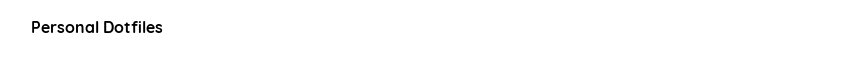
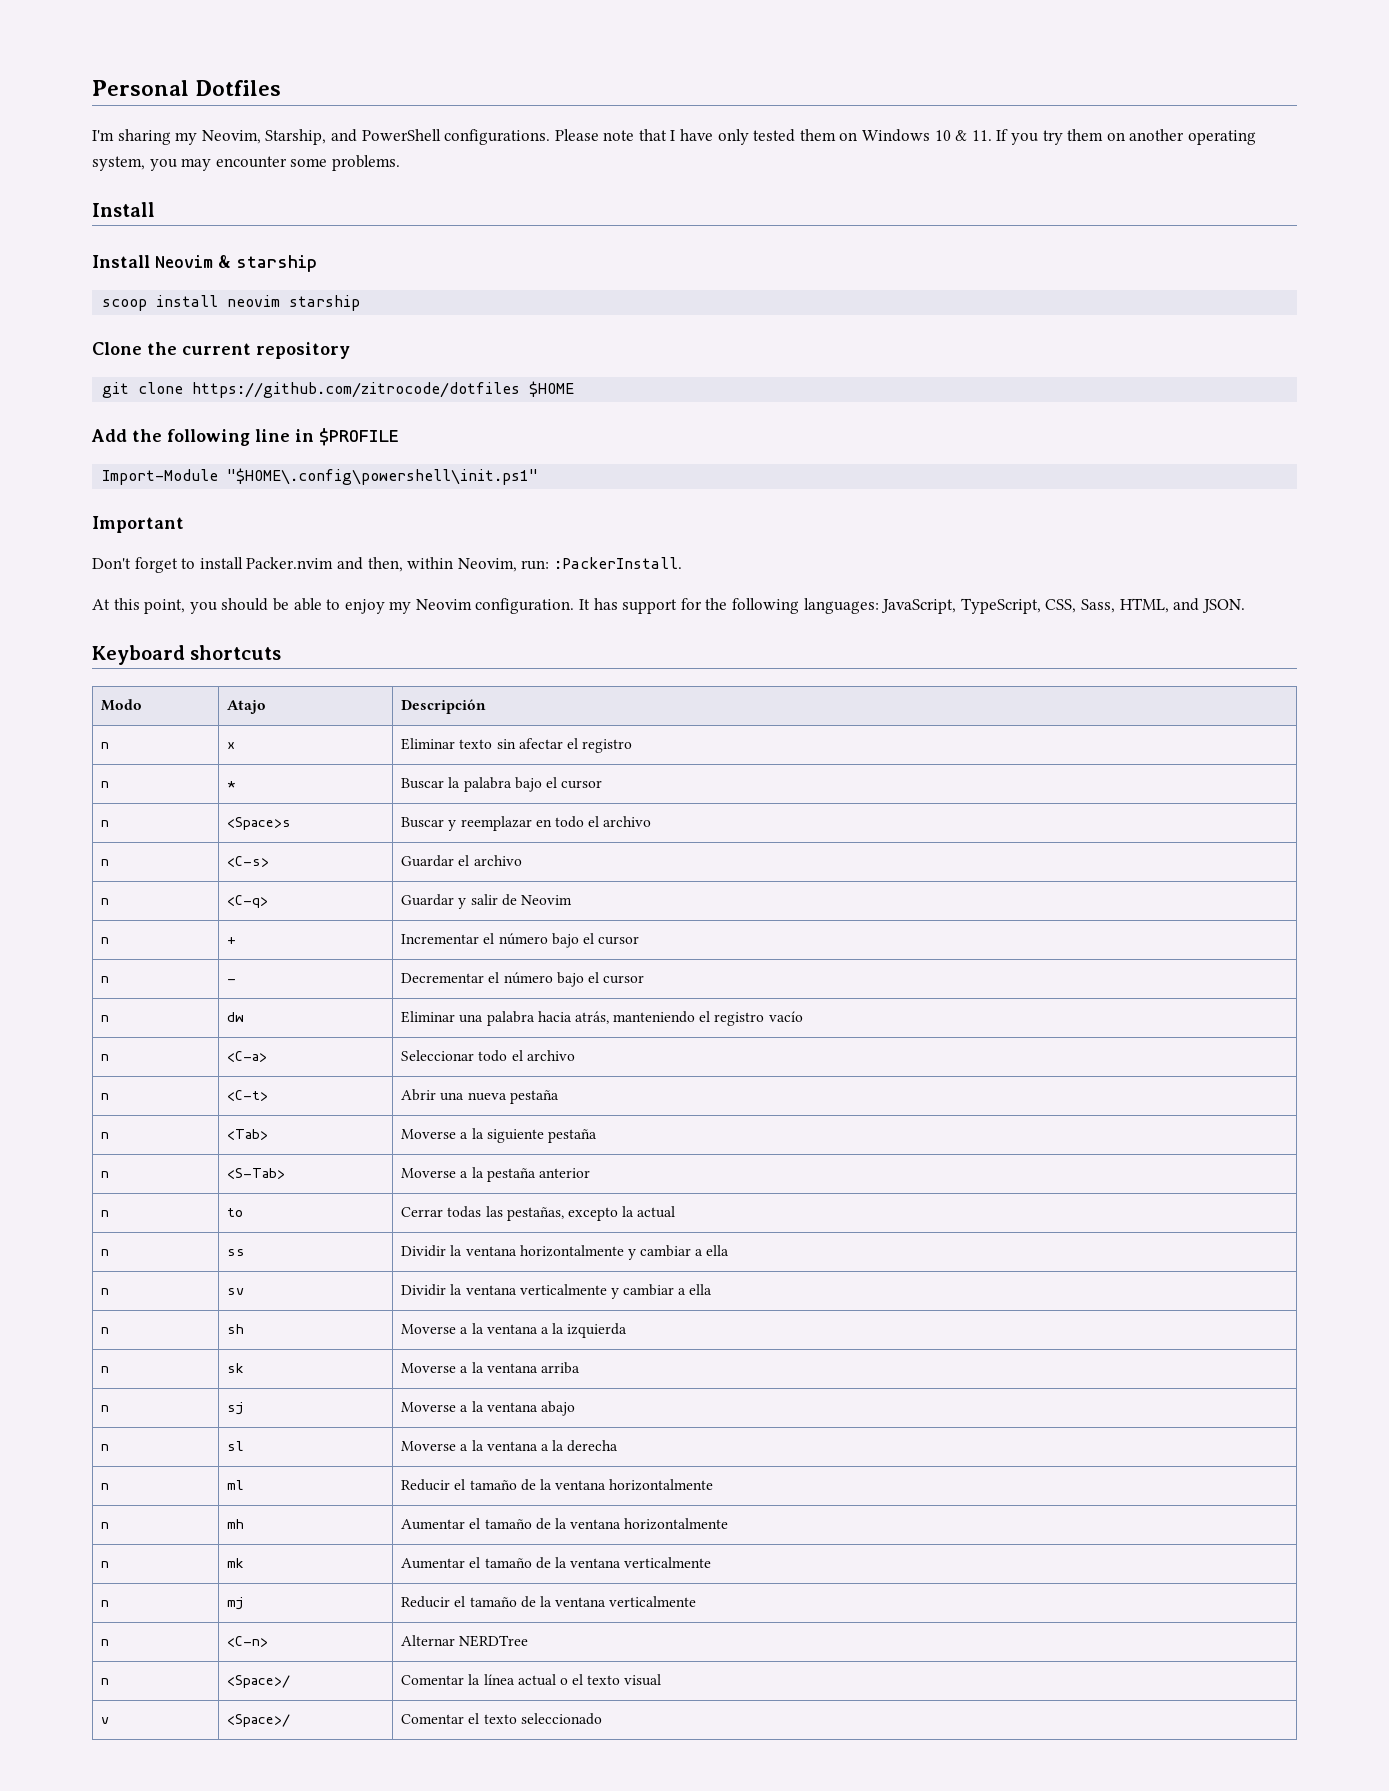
+ I'm sharing my Neovim, Starship, and PowerShell configurations. Please note that I have only tested them on Windows 10 & 11. If you try them on another operating system, you may encounter some problems.
+ Install
+ Install Neovim & starship
+ scoop install neovim starship
+ Clone the current repository
+ git clone https://github.com/zitrocode/dotfiles $HOME
+ Add the following line in $PROFILE
+ Import-Module "$HOME\.config\powershell\init.ps1"
+ Important
+ Don't forget to install Packer.nvim and then, within Neovim, run: :PackerInstall.
+ At this point, you should be able to enjoy my Neovim configuration. It has support for the following languages: JavaScript, TypeScript, CSS, Sass, HTML, and JSON.
+ Keyboard shortcuts
+ Modo | Atajo | Descripción
+ n | x | Eliminar texto sin afectar el registro
+ n | * | Buscar la palabra bajo el cursor
+ n | <Space>s | Buscar y reemplazar en todo el archivo
+ n | <C-s> | Guardar el archivo
+ n | <C-q> | Guardar y salir de Neovim
+ n | + | Incrementar el número bajo el cursor
+ n | - | Decrementar el número bajo el cursor
+ n | dw | Eliminar una palabra hacia atrás, manteniendo el registro vacío
+ n | <C-a> | Seleccionar todo el archivo
+ n | <C-t> | Abrir una nueva pestaña
+ n | <Tab> | Moverse a la siguiente pestaña
+ n | <S-Tab> | Moverse a la pestaña anterior
+ n | to | Cerrar todas las pestañas, excepto la actual
+ n | ss | Dividir la ventana horizontalmente y cambiar a ella
+ n | sv | Dividir la ventana verticalmente y cambiar a ella
+ n | sh | Moverse a la ventana a la izquierda
+ n | sk | Moverse a la ventana arriba
+ n | sj | Moverse a la ventana abajo
+ n | sl | Moverse a la ventana a la derecha
+ n | ml | Reducir el tamaño de la ventana horizontalmente
+ n | mh | Aumentar el tamaño de la ventana horizontalmente
+ n | mk | Aumentar el tamaño de la ventana verticalmente
+ n | mj | Reducir el tamaño de la ventana verticalmente
+ n | <C-n> | Alternar NERDTree
+ n | <Space>/ | Comentar la línea actual o el texto visual
+ v | <Space>/ | Comentar el texto seleccionado

